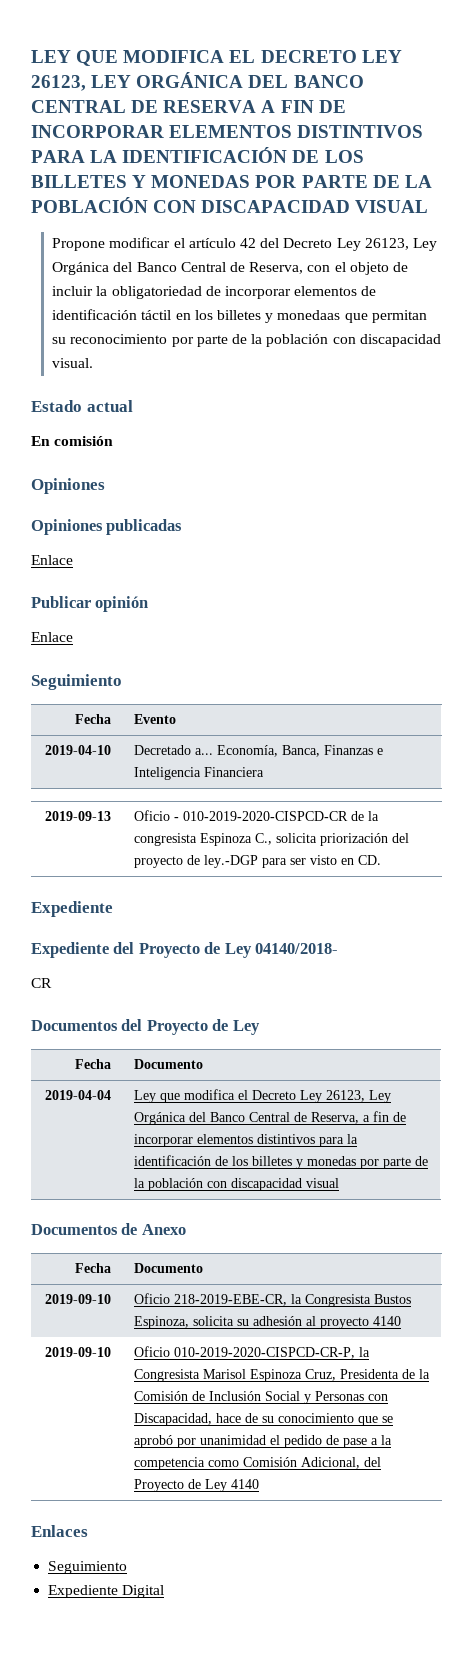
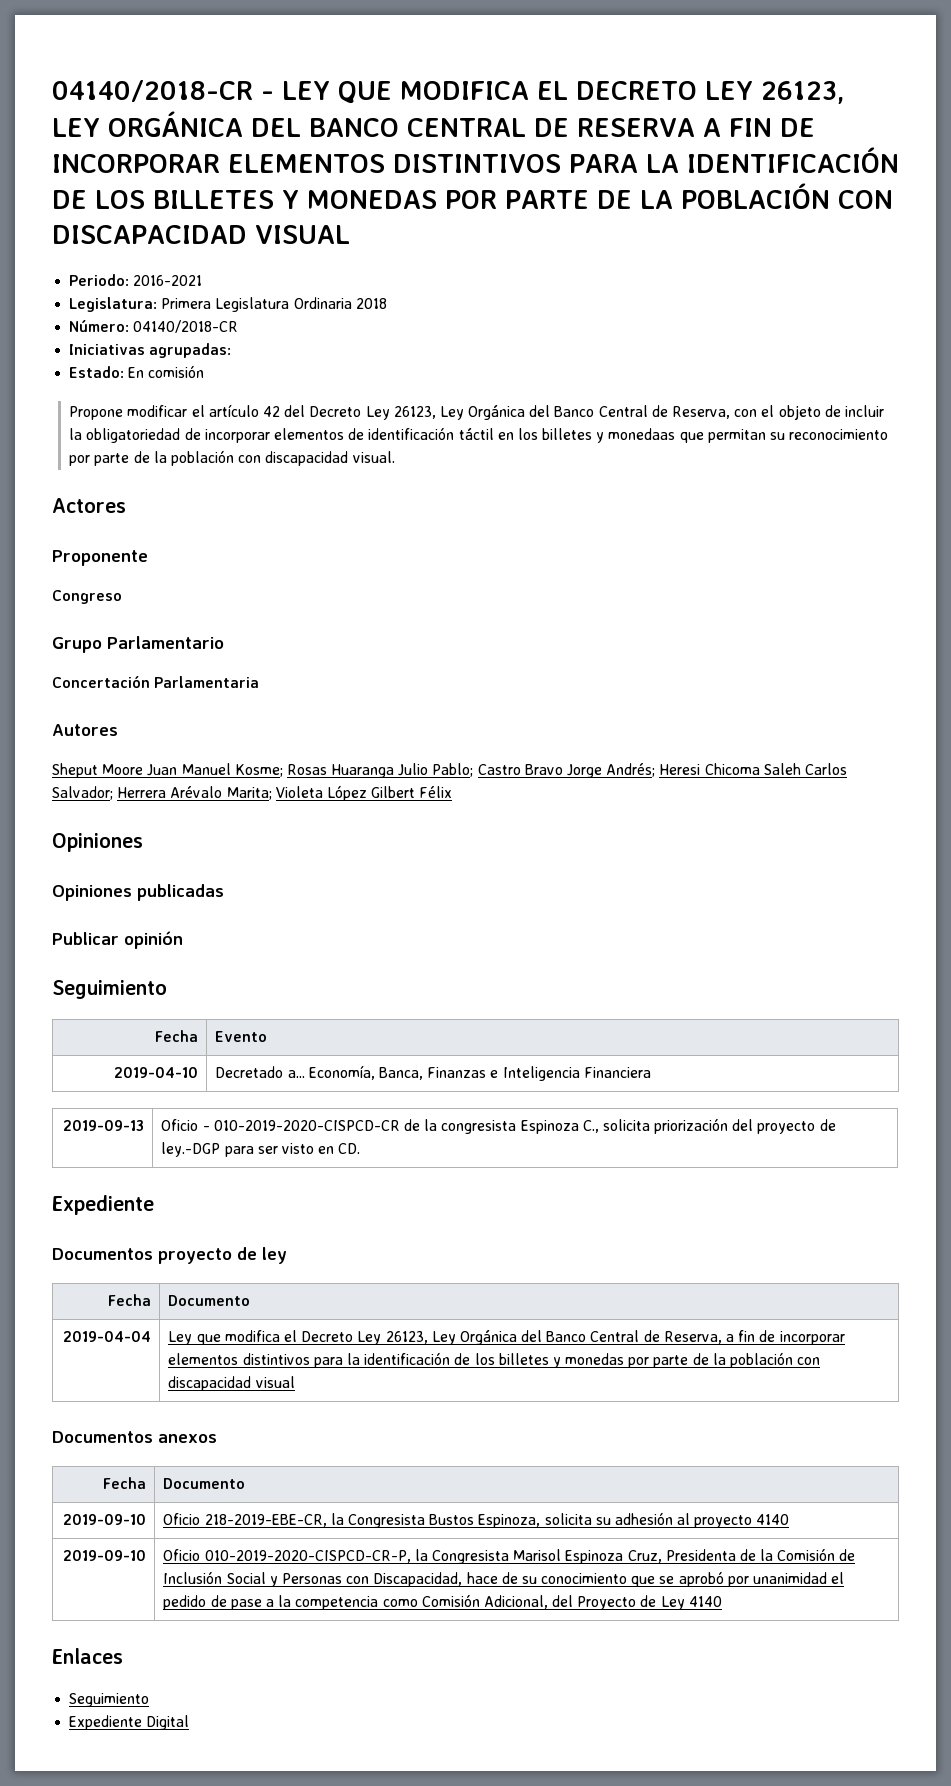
- LEY QUE MODIFICA EL DECRETO LEY 26123, LEY ORGÁNICA DEL BANCO CENTRAL DE RESERVA A FIN DE INCORPORAR ELEMENTOS DISTINTIVOS PARA LA IDENTIFICACIÓN DE LOS BILLETES Y MONEDAS POR PARTE DE LA POBLACIÓN CON DISCAPACIDAD VISUAL
+ 04140/2018-CR - LEY QUE MODIFICA EL DECRETO LEY 26123, LEY ORGÁNICA DEL BANCO CENTRAL DE RESERVA A FIN DE INCORPORAR ELEMENTOS DISTINTIVOS PARA LA IDENTIFICACIÓN DE LOS BILLETES Y MONEDAS POR PARTE DE LA POBLACIÓN CON DISCAPACIDAD VISUAL
+ Periodo: 2016-2021
+ Legislatura: Primera Legislatura Ordinaria 2018
+ Número: 04140/2018-CR
+ Iniciativas agrupadas:
+ Estado: En comisión
- Estado actual
- En comisión
+ Actores
+ Proponente
+ Congreso
+ Grupo Parlamentario
+ Concertación Parlamentaria
+ Autores
+ Sheput Moore Juan Manuel Kosme; Rosas Huaranga Julio Pablo; Castro Bravo Jorge Andrés; Heresi Chicoma Saleh Carlos Salvador; Herrera Arévalo Marita; Violeta López Gilbert Félix
  Opiniones publicadas
- Enlace
  Publicar opinión
- Enlace
- Expediente del Proyecto de Ley 04140/2018-
- CR
- Documentos del Proyecto de Ley
+ Documentos proyecto de ley
- Documentos de Anexo
+ Documentos anexos

